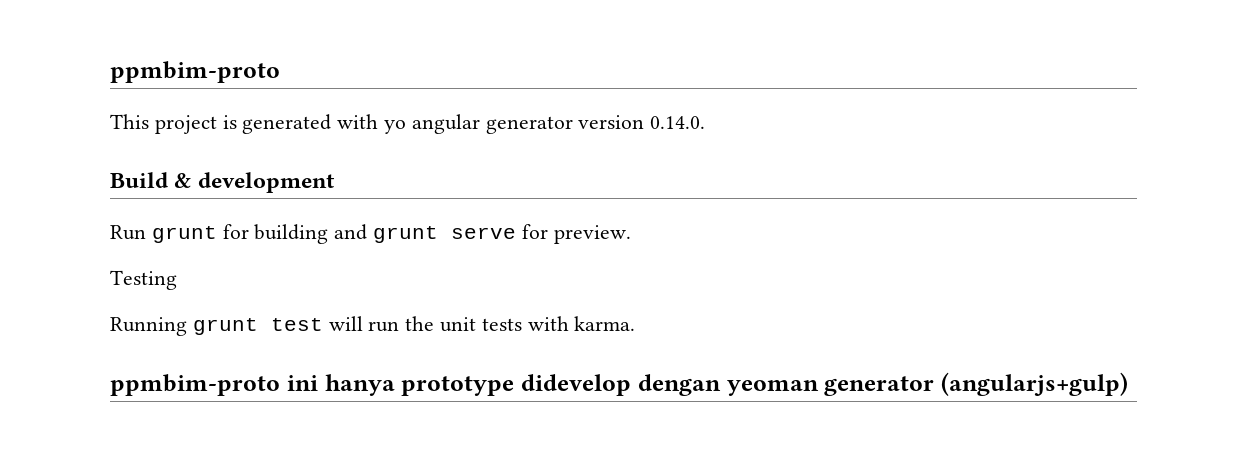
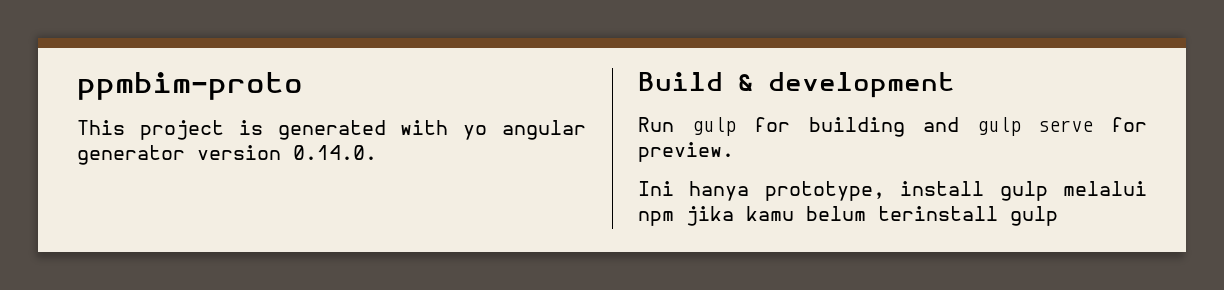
- Run grunt for building and grunt serve for preview.
+ Run gulp for building and gulp serve for preview.
- Testing
- Running grunt test will run the unit tests with karma.
- ppmbim-proto ini hanya prototype didevelop dengan yeoman generator (angularjs+gulp)
+ Ini hanya prototype, install gulp melalui npm jika kamu belum terinstall gulp

